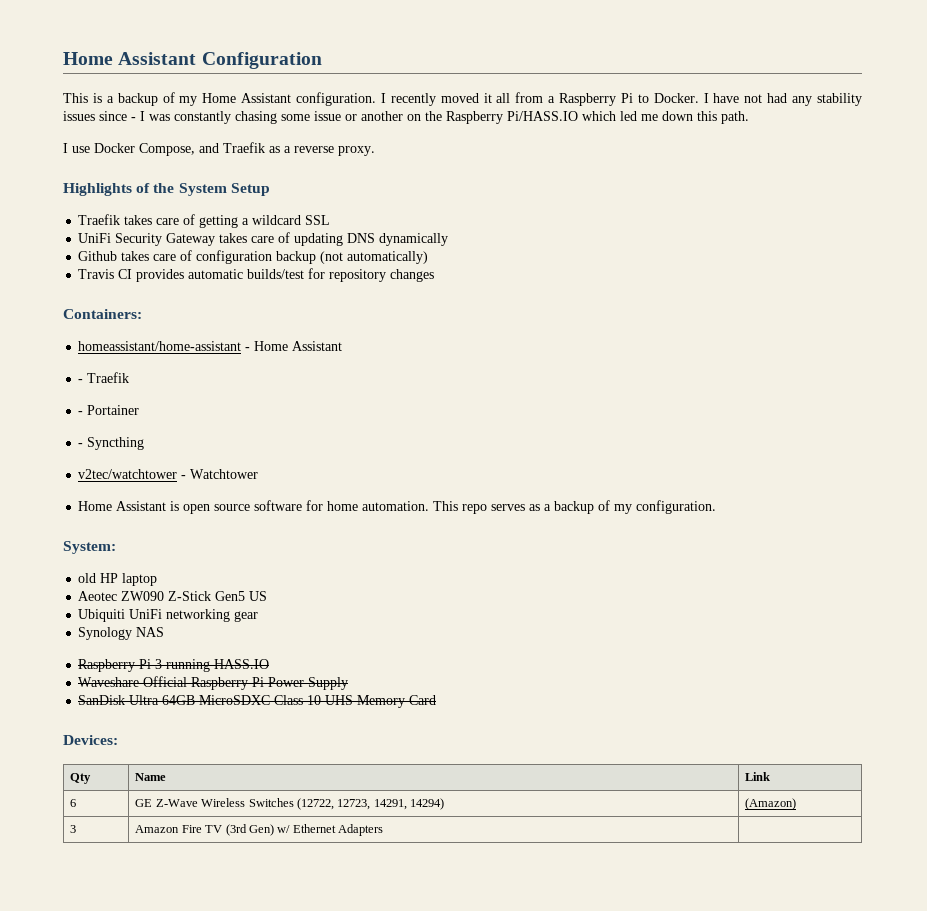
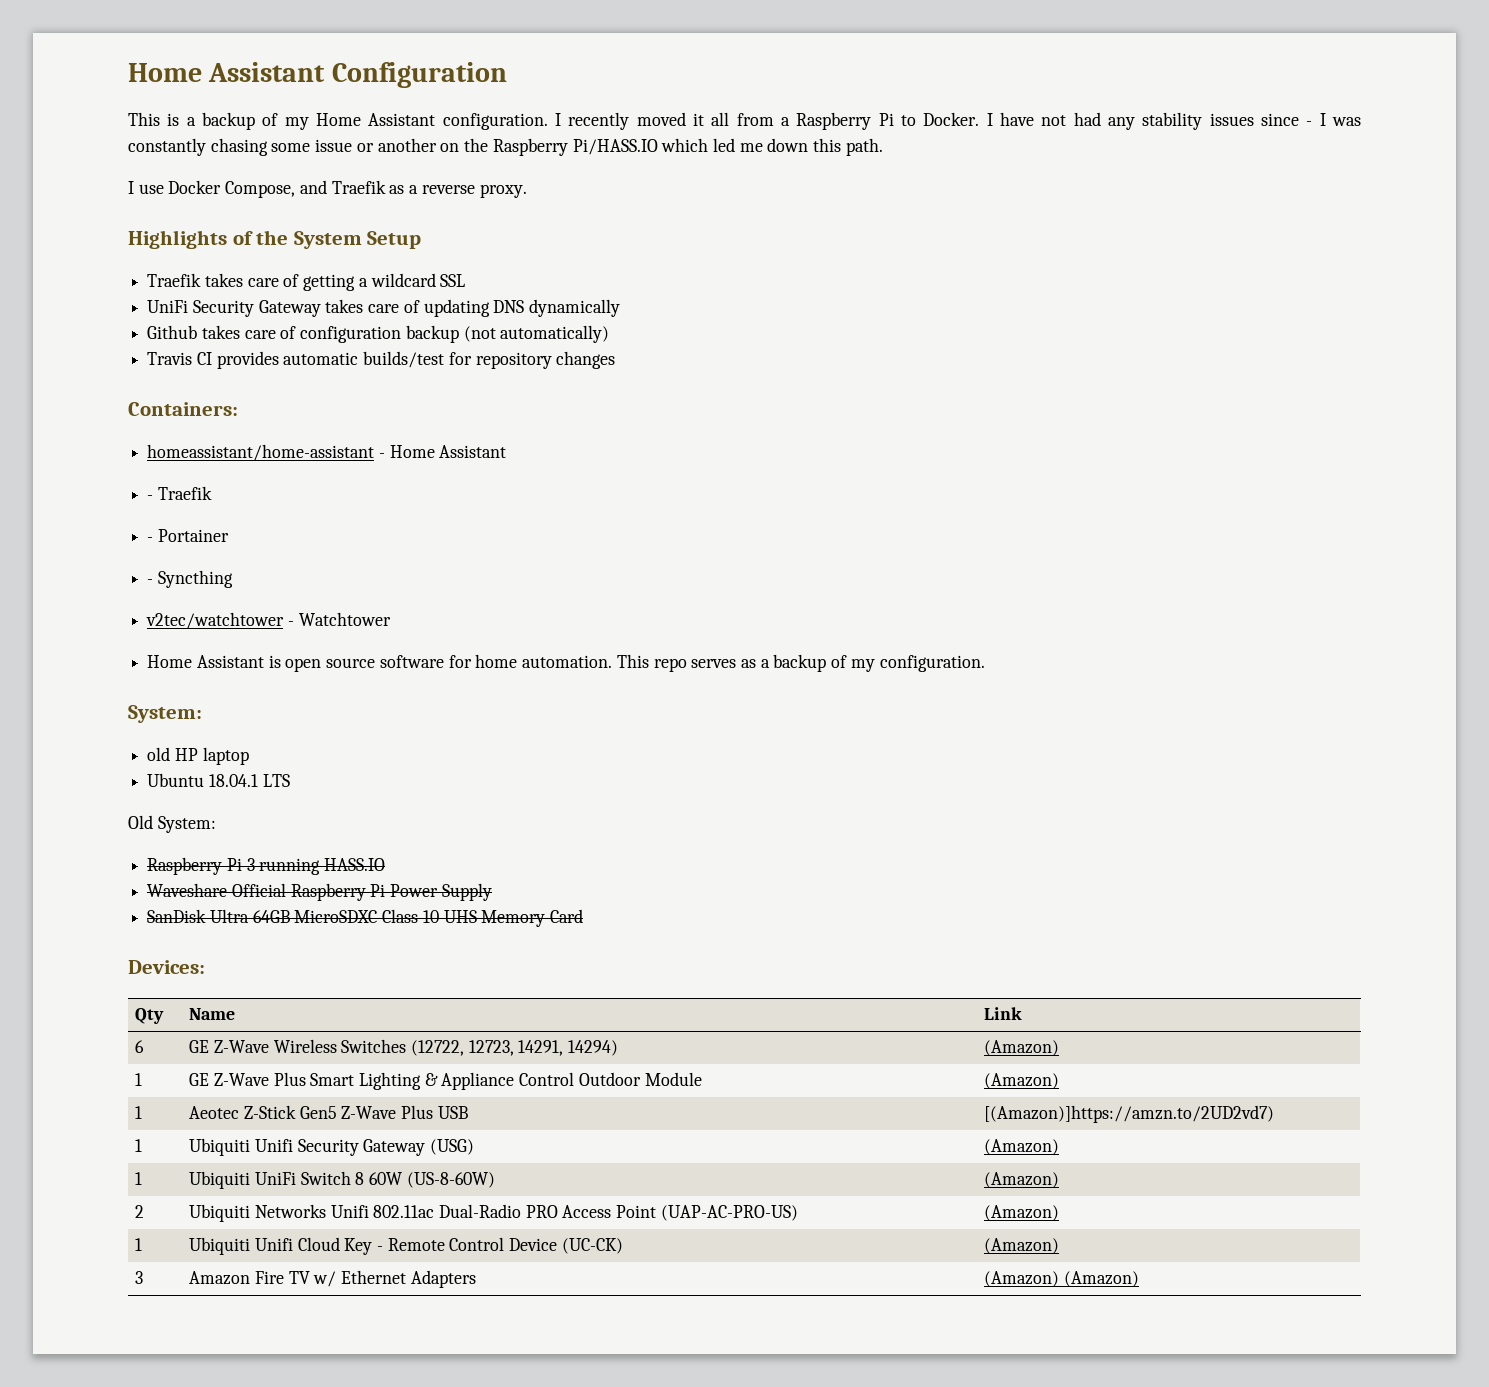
- Aeotec ZW090 Z-Stick Gen5 US
- Ubiquiti UniFi networking gear
- Synology NAS
+ Ubuntu 18.04.1 LTS
+ Old System:
+ 1 | GE Z-Wave Plus Smart Lighting & Appliance Control Outdoor Module | (Amazon)
+ 1 | Aeotec Z-Stick Gen5 Z-Wave Plus USB | [(Amazon)]https://amzn.to/2UD2vd7)
+ 1 | Ubiquiti Unifi Security Gateway (USG) | (Amazon)
+ 1 | Ubiquiti UniFi Switch 8 60W (US-8-60W) | (Amazon)
+ 2 | Ubiquiti Networks Unifi 802.11ac Dual-Radio PRO Access Point (UAP-AC-PRO-US) | (Amazon)
+ 1 | Ubiquiti Unifi Cloud Key - Remote Control Device (UC-CK) | (Amazon)
- 3 | Amazon Fire TV (3rd Gen) w/ Ethernet Adapters |
+ 3 | Amazon Fire TV w/ Ethernet Adapters | (Amazon) (Amazon)

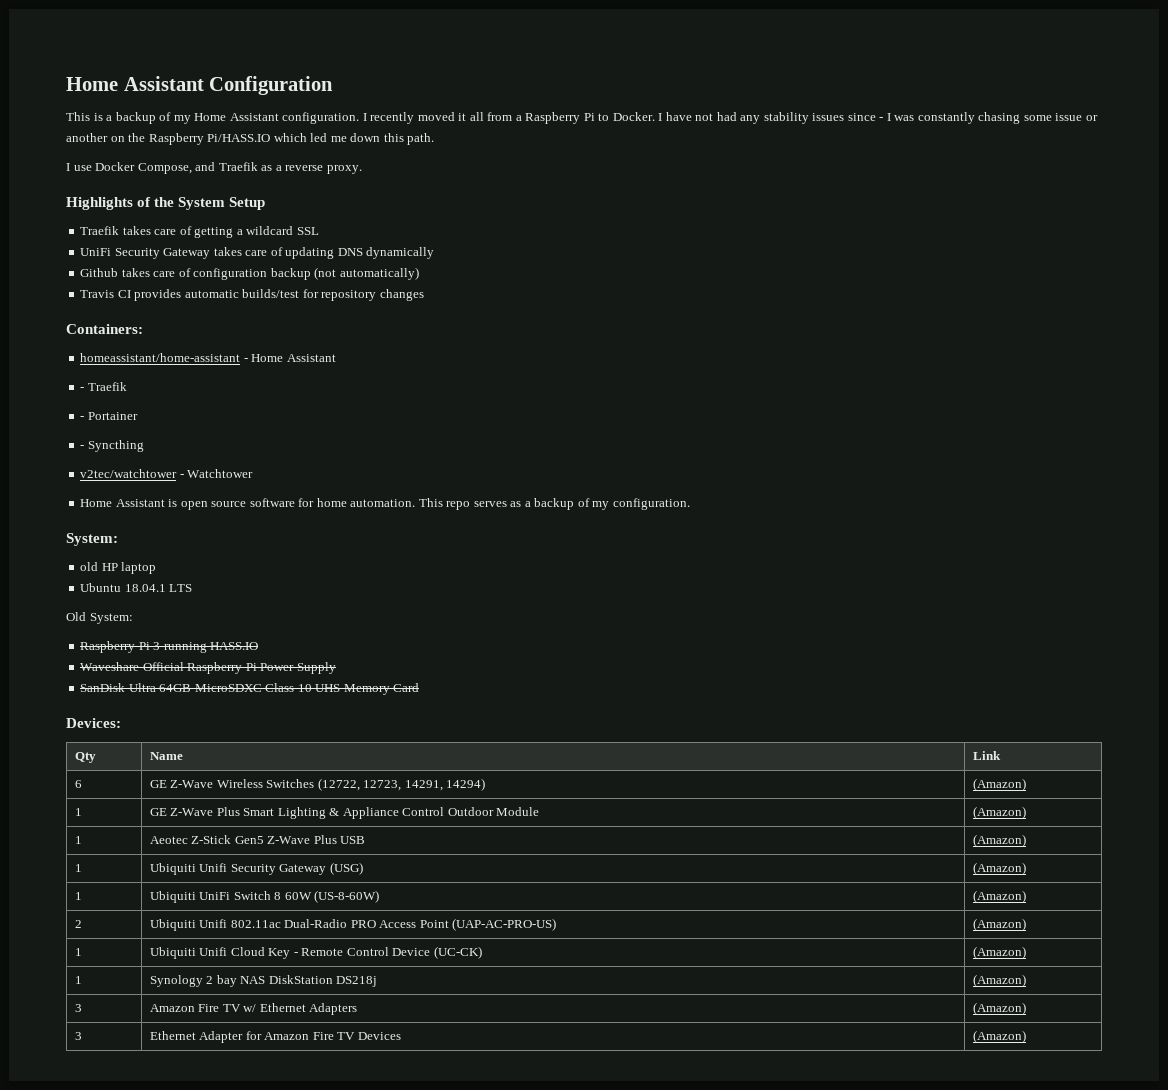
- 1 | Aeotec Z-Stick Gen5 Z-Wave Plus USB | [(Amazon)]https://amzn.to/2UD2vd7)
+ 1 | Aeotec Z-Stick Gen5 Z-Wave Plus USB | (Amazon)
- 2 | Ubiquiti Networks Unifi 802.11ac Dual-Radio PRO Access Point (UAP-AC-PRO-US) | (Amazon)
+ 2 | Ubiquiti Unifi 802.11ac Dual-Radio PRO Access Point (UAP-AC-PRO-US) | (Amazon)
+ 1 | Synology 2 bay NAS DiskStation DS218j | (Amazon)
- 3 | Amazon Fire TV w/ Ethernet Adapters | (Amazon) (Amazon)
+ 3 | Amazon Fire TV w/ Ethernet Adapters | (Amazon)
+ 3 | Ethernet Adapter for Amazon Fire TV Devices | (Amazon)

